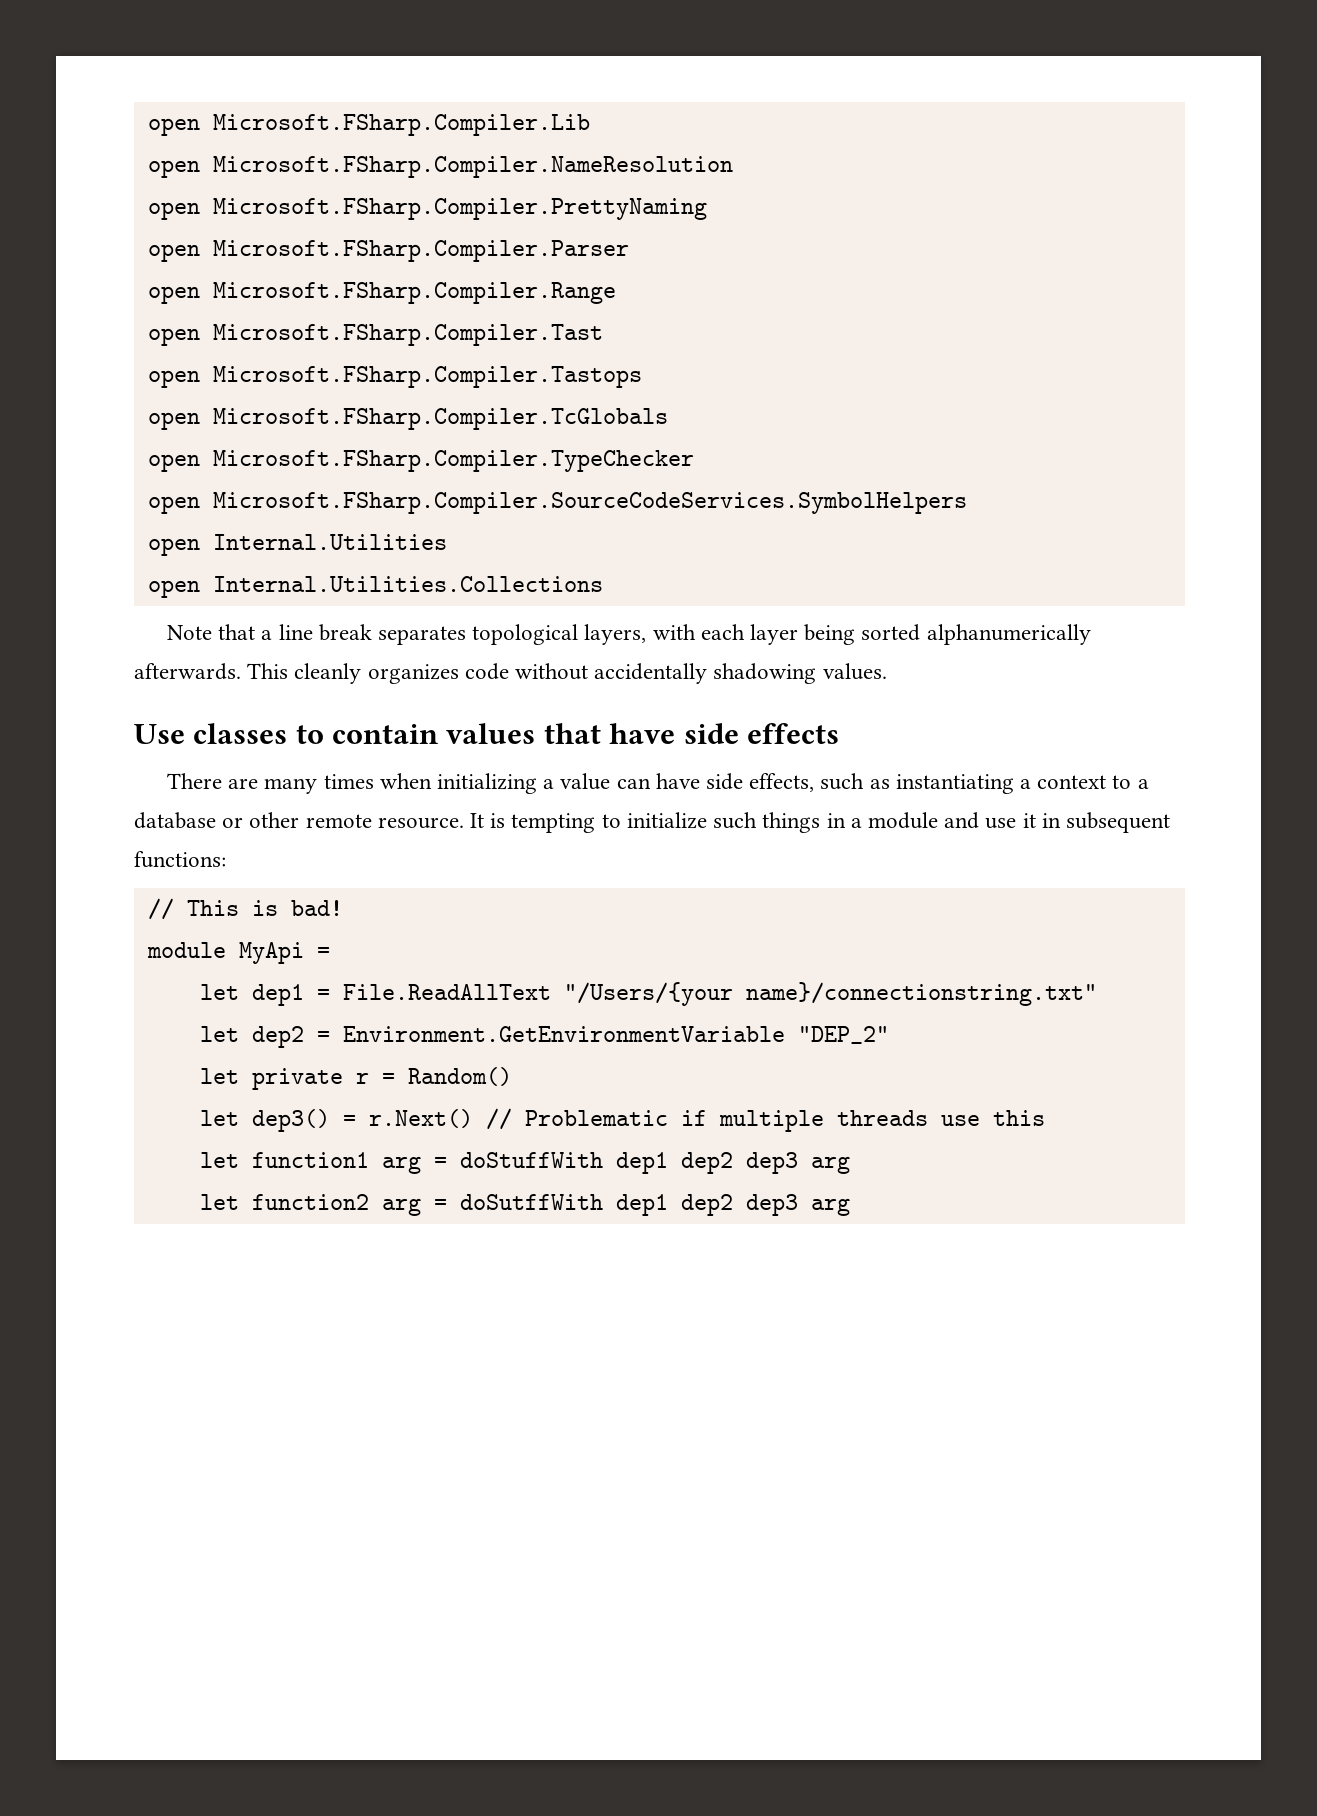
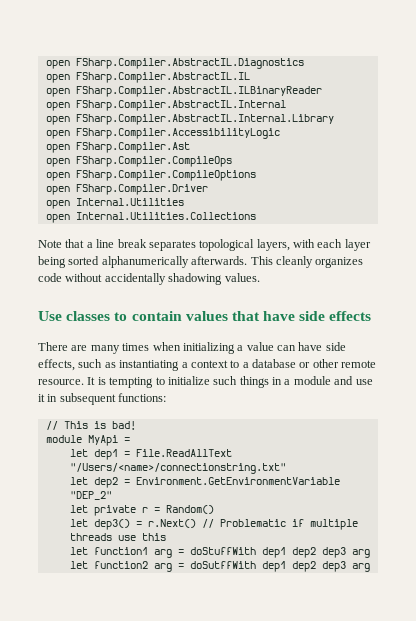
- open Microsoft.FSharp.Compiler.Lib
- open Microsoft.FSharp.Compiler.NameResolution
- open Microsoft.FSharp.Compiler.PrettyNaming
- open Microsoft.FSharp.Compiler.Parser
- open Microsoft.FSharp.Compiler.Range
- open Microsoft.FSharp.Compiler.Tast
- open Microsoft.FSharp.Compiler.Tastops
- open Microsoft.FSharp.Compiler.TcGlobals
- open Microsoft.FSharp.Compiler.TypeChecker
- open Microsoft.FSharp.Compiler.SourceCodeServices.SymbolHelpers
+ open FSharp.Compiler.AbstractIL.Diagnostics
+ open FSharp.Compiler.AbstractIL.IL
+ open FSharp.Compiler.AbstractIL.ILBinaryReader
+ open FSharp.Compiler.AbstractIL.Internal
+ open FSharp.Compiler.AbstractIL.Internal.Library
+ open FSharp.Compiler.AccessibilityLogic
+ open FSharp.Compiler.Ast
+ open FSharp.Compiler.CompileOps
+ open FSharp.Compiler.CompileOptions
+ open FSharp.Compiler.Driver
- let dep1 = File.ReadAllText "/Users/{your name}/connectionstring.txt"
+ let dep1 = File.ReadAllText "/Users/<name>/connectionstring.txt"

